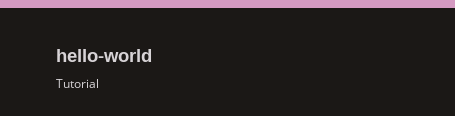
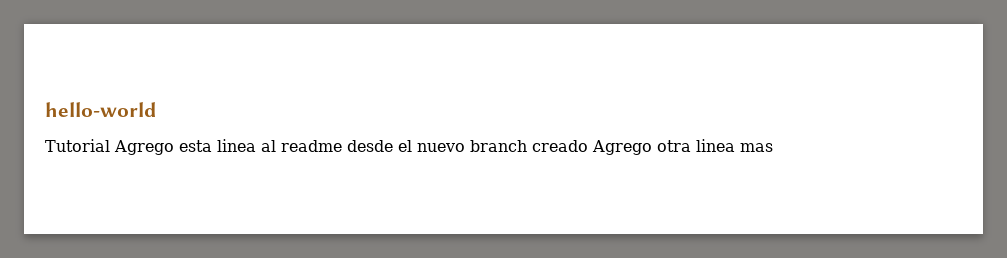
- Tutorial
+ Tutorial Agrego esta linea al readme desde el nuevo branch creado Agrego otra linea mas

